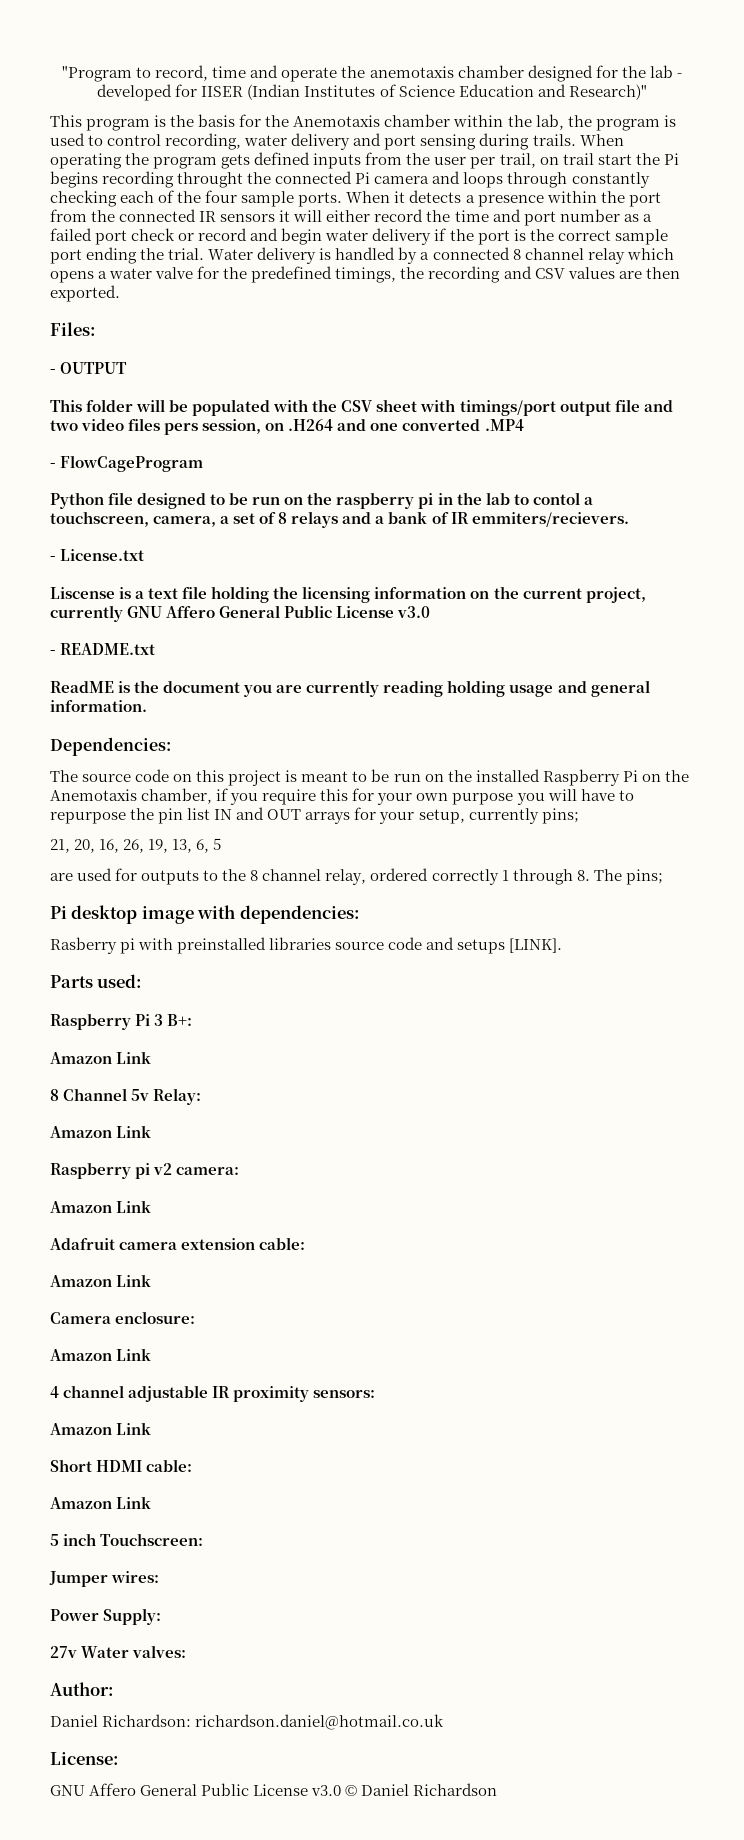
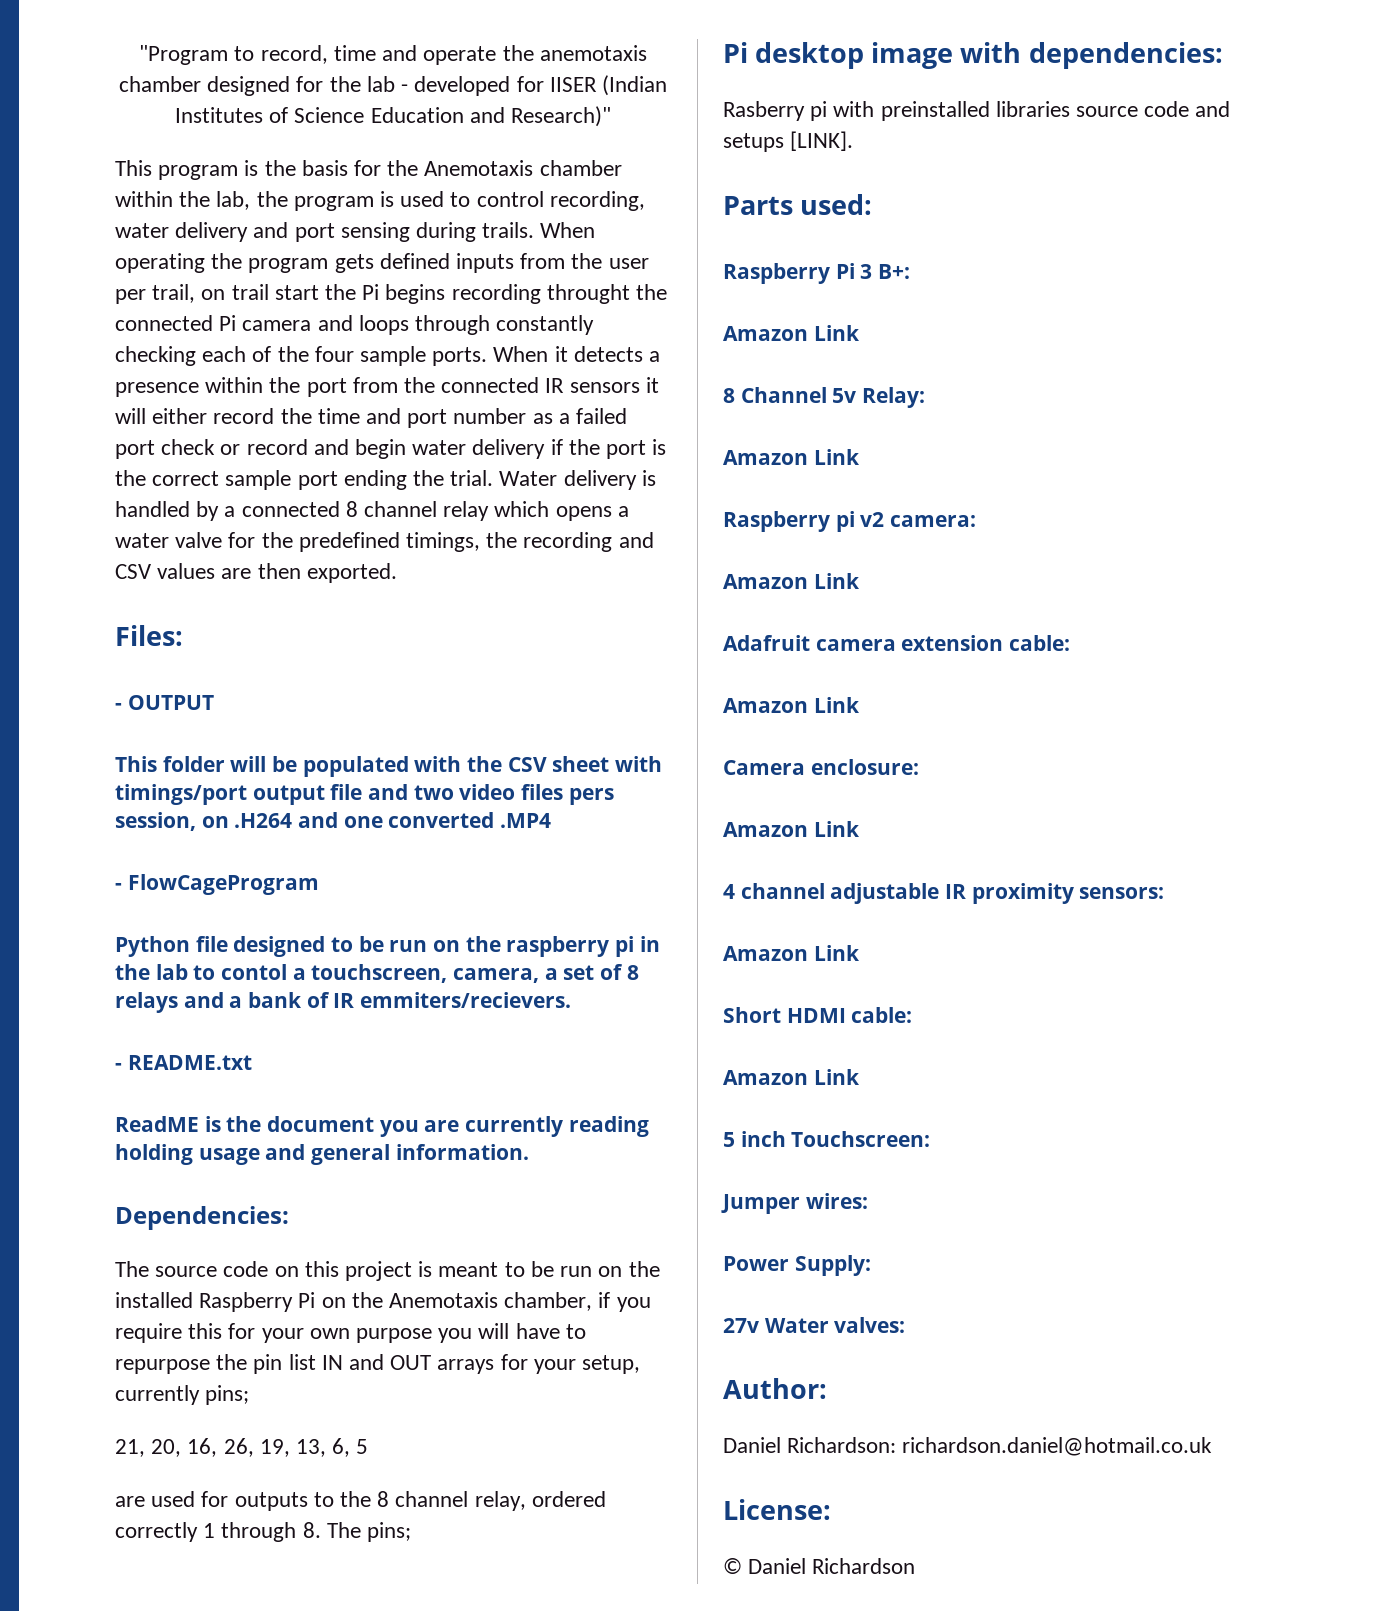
- - License.txt
- Liscense is a text file holding the licensing information on the current project, currently GNU Affero General Public License v3.0
- GNU Affero General Public License v3.0 © Daniel Richardson
+ © Daniel Richardson

